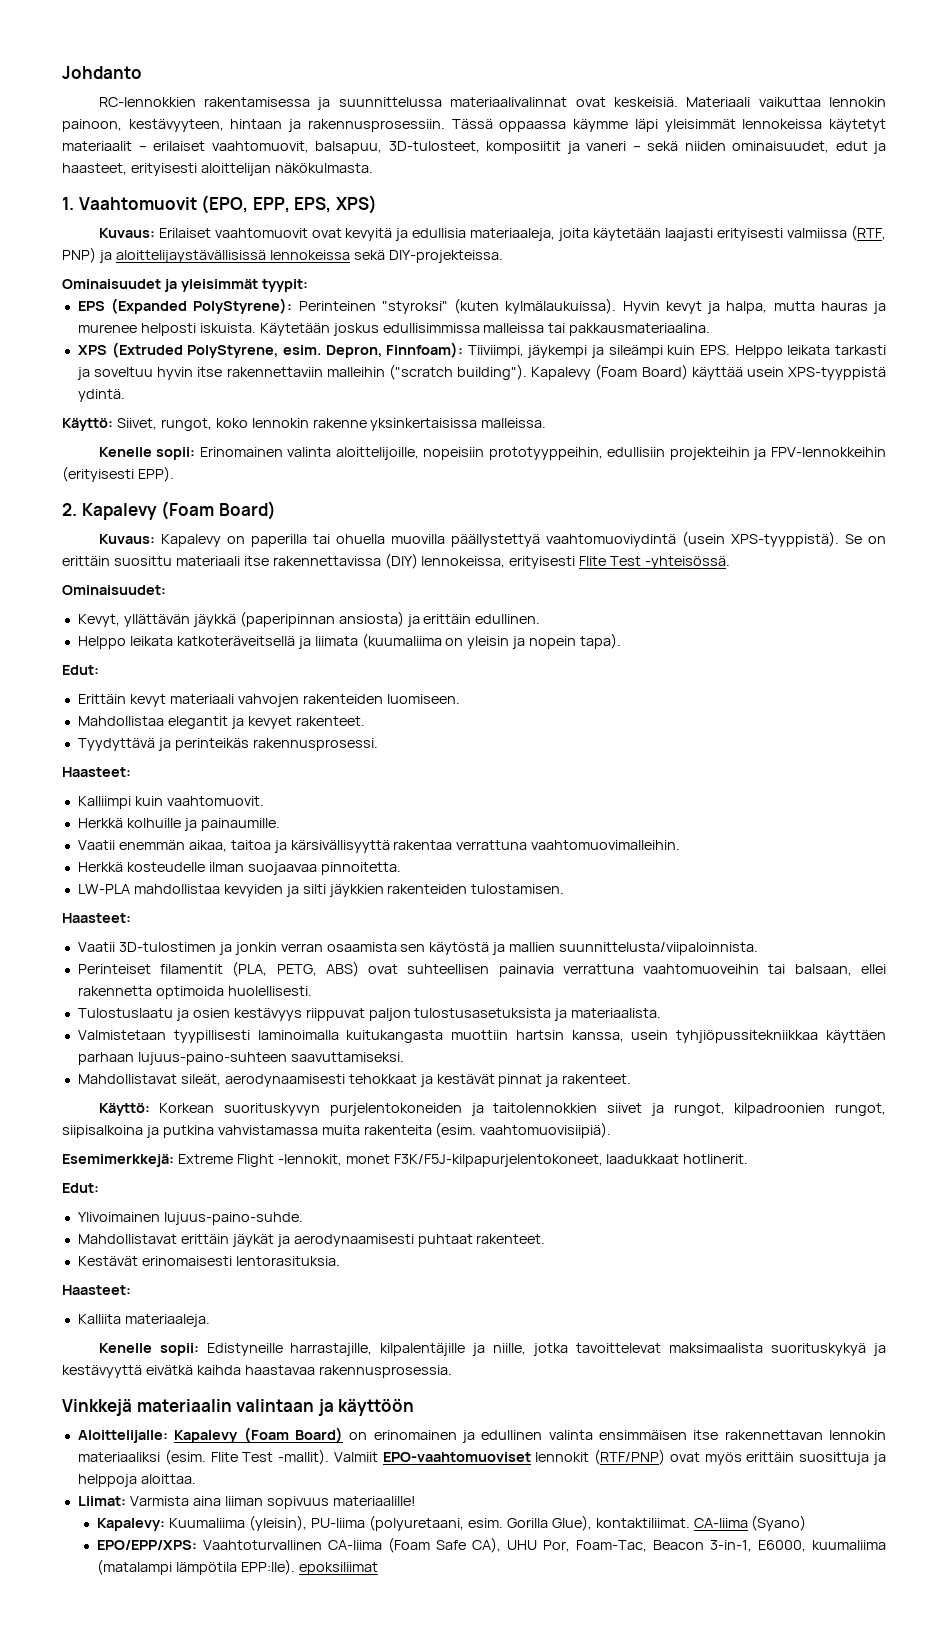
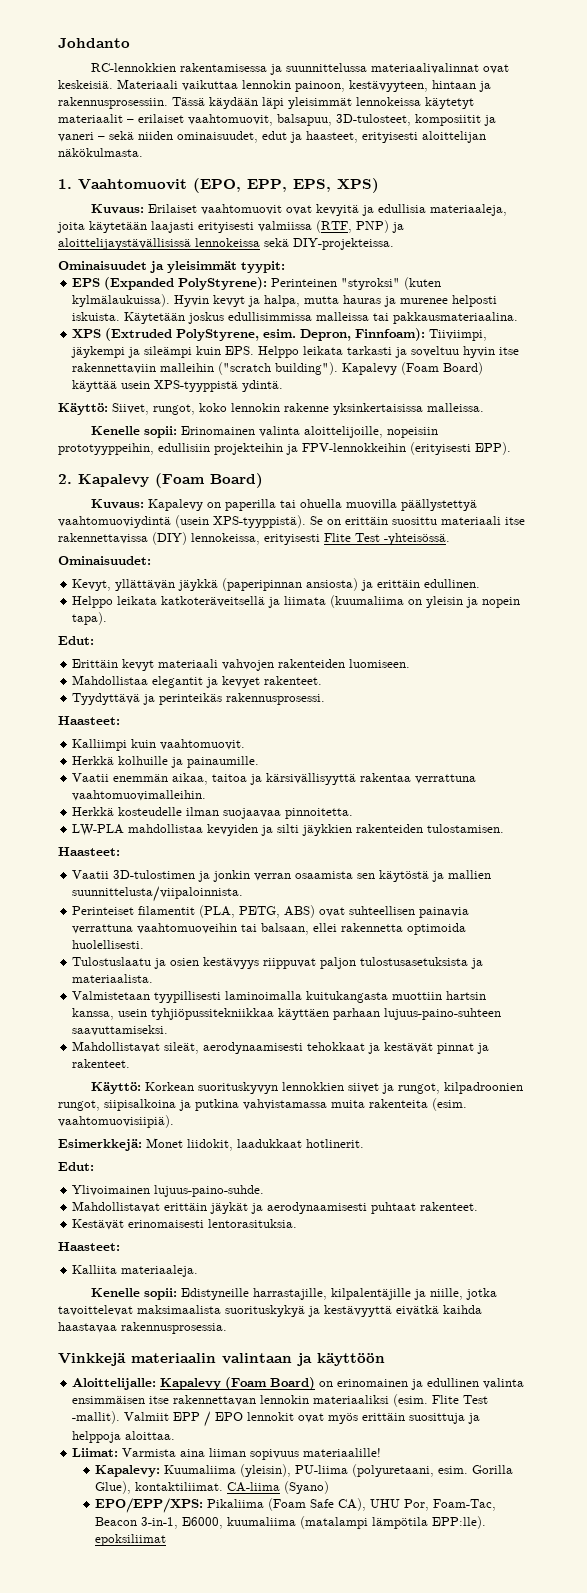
- Tässä oppaassa käymme läpi yleisimmät lennokeissa käytetyt materiaalit – erilaiset vaahtomuovit, balsapuu, 3D-tulosteet, komposiitit ja vaneri – sekä niiden ominaisuudet, edut ja haasteet, erityisesti aloittelijan näkökulmasta.
+ Tässä käydään läpi yleisimmät lennokeissa käytetyt materiaalit – erilaiset vaahtomuovit, balsapuu, 3D-tulosteet, komposiitit ja vaneri – sekä niiden ominaisuudet, edut ja haasteet, erityisesti aloittelijan näkökulmasta.
- Käyttö: Korkean suorituskyvyn purjelentokoneiden ja taitolennokkien siivet ja rungot, kilpadroonien rungot, siipisalkoina ja putkina vahvistamassa muita rakenteita (esim. vaahtomuovisiipiä).
+ Käyttö: Korkean suorituskyvyn lennokkien siivet ja rungot, kilpadroonien rungot, siipisalkoina ja putkina vahvistamassa muita rakenteita (esim. vaahtomuovisiipiä).
- Esemimerkkejä: Extreme Flight -lennokit, monet F3K/F5J-kilpapurjelentokoneet, laadukkaat hotlinerit.
+ Esimerkkejä: Monet liidokit, laadukkaat hotlinerit.
- Valmiit EPO-vaahtomuoviset lennokit (RTF/PNP) ovat myös erittäin suosittuja ja helppoja aloittaa.
+ Valmiit EPP / EPO lennokit ovat myös erittäin suosittuja ja helppoja aloittaa.
- EPO/EPP/XPS: Vaahtoturvallinen CA-liima (Foam Safe CA), UHU Por, Foam-Tac, Beacon 3-in-1, E6000, kuumaliima (matalampi lämpötila EPP:lle). epoksiliimat
+ EPO/EPP/XPS: Pikaliima (Foam Safe CA), UHU Por, Foam-Tac, Beacon 3-in-1, E6000, kuumaliima (matalampi lämpötila EPP:lle). epoksiliimat

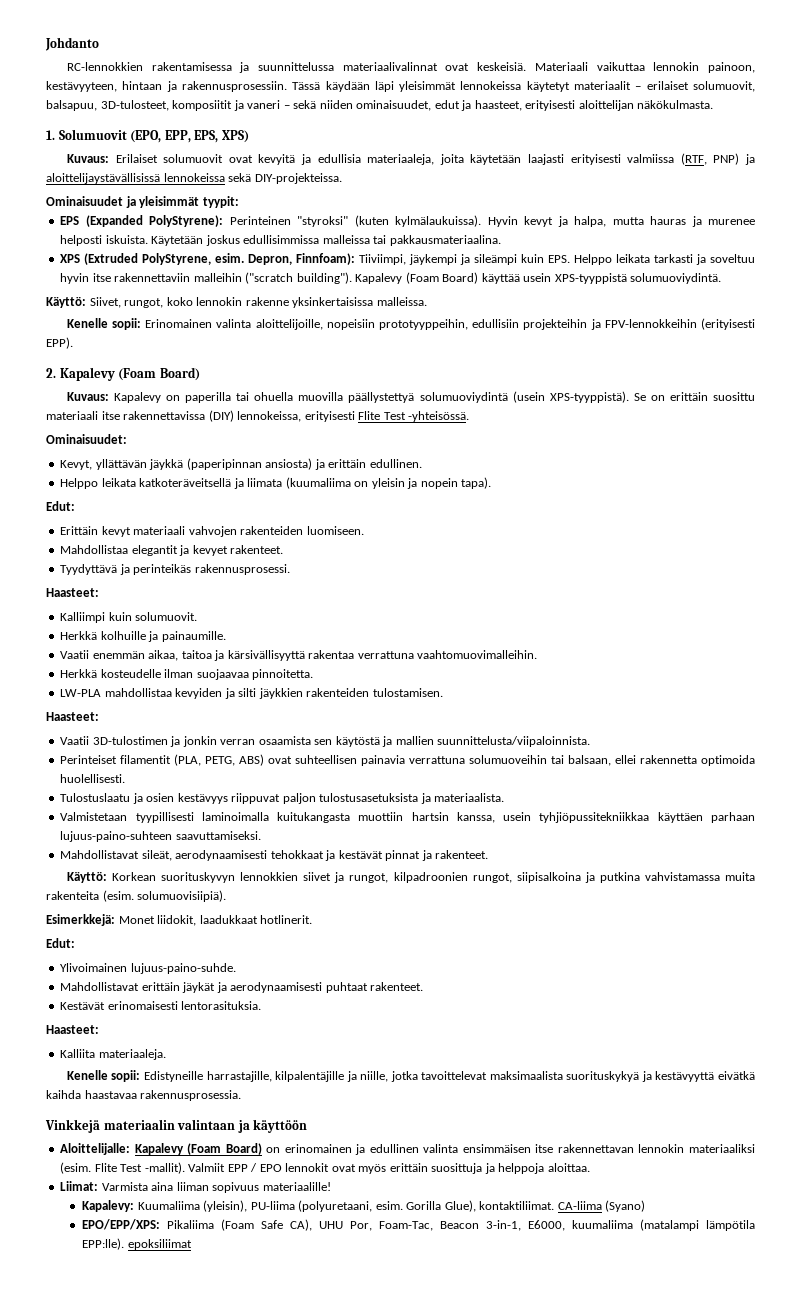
- Tässä käydään läpi yleisimmät lennokeissa käytetyt materiaalit – erilaiset vaahtomuovit, balsapuu, 3D-tulosteet, komposiitit ja vaneri – sekä niiden ominaisuudet, edut ja haasteet, erityisesti aloittelijan näkökulmasta.
+ Tässä käydään läpi yleisimmät lennokeissa käytetyt materiaalit – erilaiset solumuovit, balsapuu, 3D-tulosteet, komposiitit ja vaneri – sekä niiden ominaisuudet, edut ja haasteet, erityisesti aloittelijan näkökulmasta.
- 1. Vaahtomuovit (EPO, EPP, EPS, XPS)
+ 1. Solumuovit (EPO, EPP, EPS, XPS)
- Kuvaus: Erilaiset vaahtomuovit ovat kevyitä ja edullisia materiaaleja, joita käytetään laajasti erityisesti valmiissa (RTF, PNP) ja aloittelijaystävällisissä lennokeissa sekä DIY-projekteissa.
+ Kuvaus: Erilaiset solumuovit ovat kevyitä ja edullisia materiaaleja, joita käytetään laajasti erityisesti valmiissa (RTF, PNP) ja aloittelijaystävällisissä lennokeissa sekä DIY-projekteissa.
- Kapalevy (Foam Board) käyttää usein XPS-tyyppistä ydintä.
+ Kapalevy (Foam Board) käyttää usein XPS-tyyppistä solumuoviydintä.
- Kuvaus: Kapalevy on paperilla tai ohuella muovilla päällystettyä vaahtomuoviydintä (usein XPS-tyyppistä).
+ Kuvaus: Kapalevy on paperilla tai ohuella muovilla päällystettyä solumuoviydintä (usein XPS-tyyppistä).
- Kalliimpi kuin vaahtomuovit.
+ Kalliimpi kuin solumuovit.
- Perinteiset filamentit (PLA, PETG, ABS) ovat suhteellisen painavia verrattuna vaahtomuoveihin tai balsaan, ellei rakennetta optimoida huolellisesti.
+ Perinteiset filamentit (PLA, PETG, ABS) ovat suhteellisen painavia verrattuna solumuoveihin tai balsaan, ellei rakennetta optimoida huolellisesti.
- Käyttö: Korkean suorituskyvyn lennokkien siivet ja rungot, kilpadroonien rungot, siipisalkoina ja putkina vahvistamassa muita rakenteita (esim. vaahtomuovisiipiä).
+ Käyttö: Korkean suorituskyvyn lennokkien siivet ja rungot, kilpadroonien rungot, siipisalkoina ja putkina vahvistamassa muita rakenteita (esim. solumuovisiipiä).

